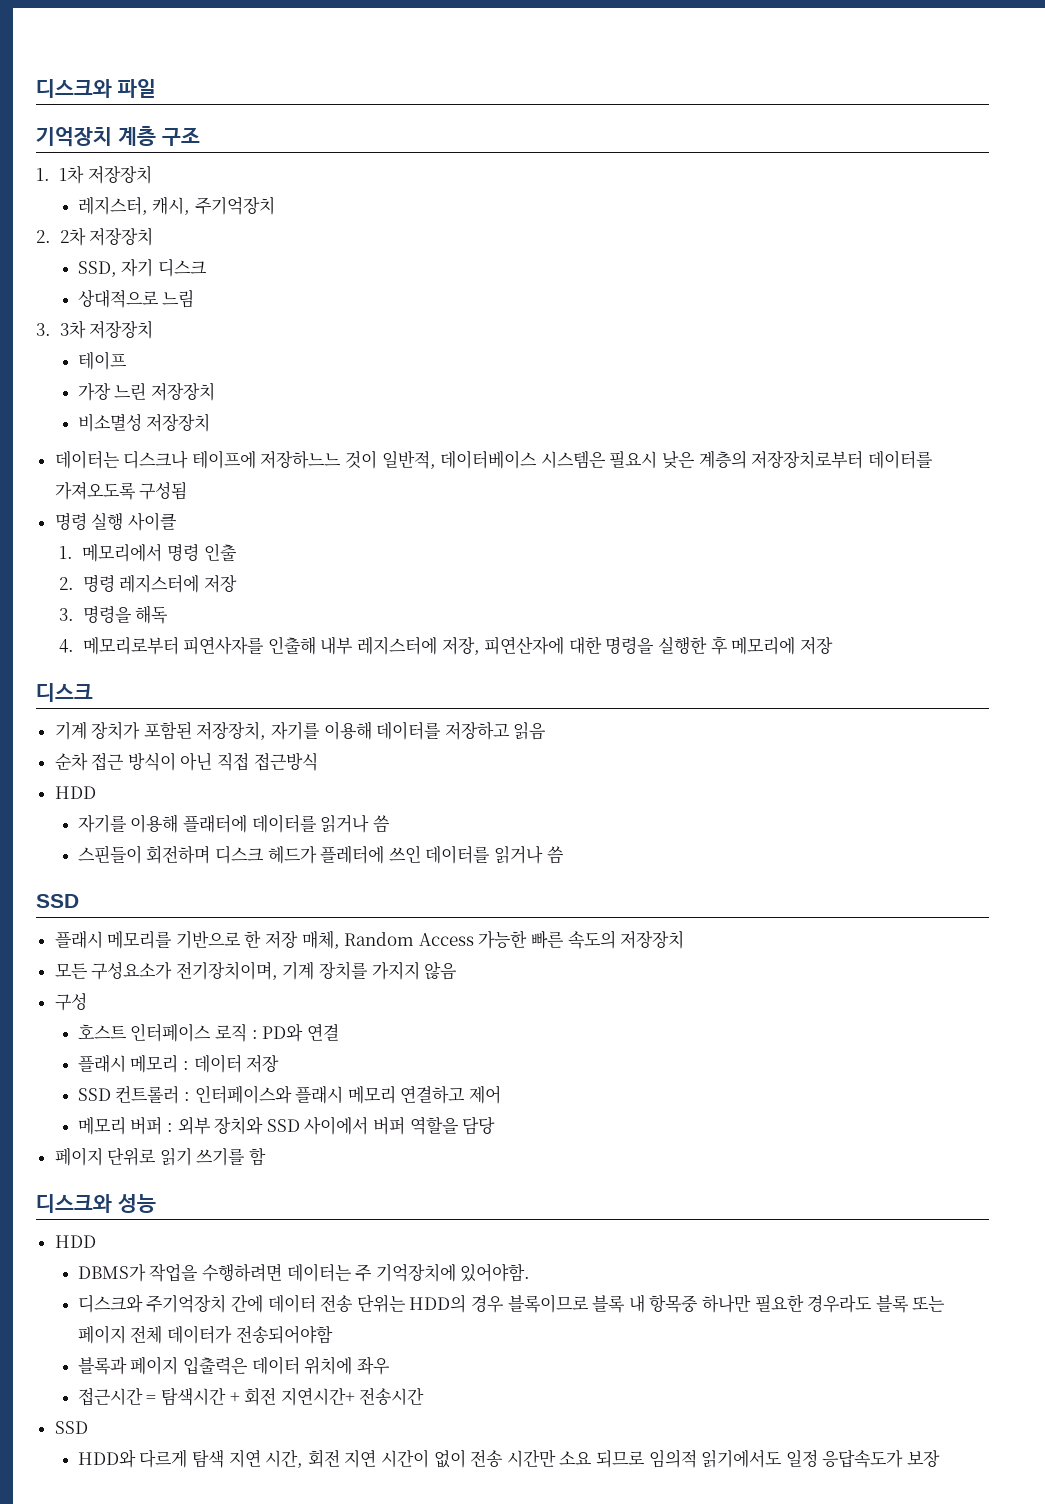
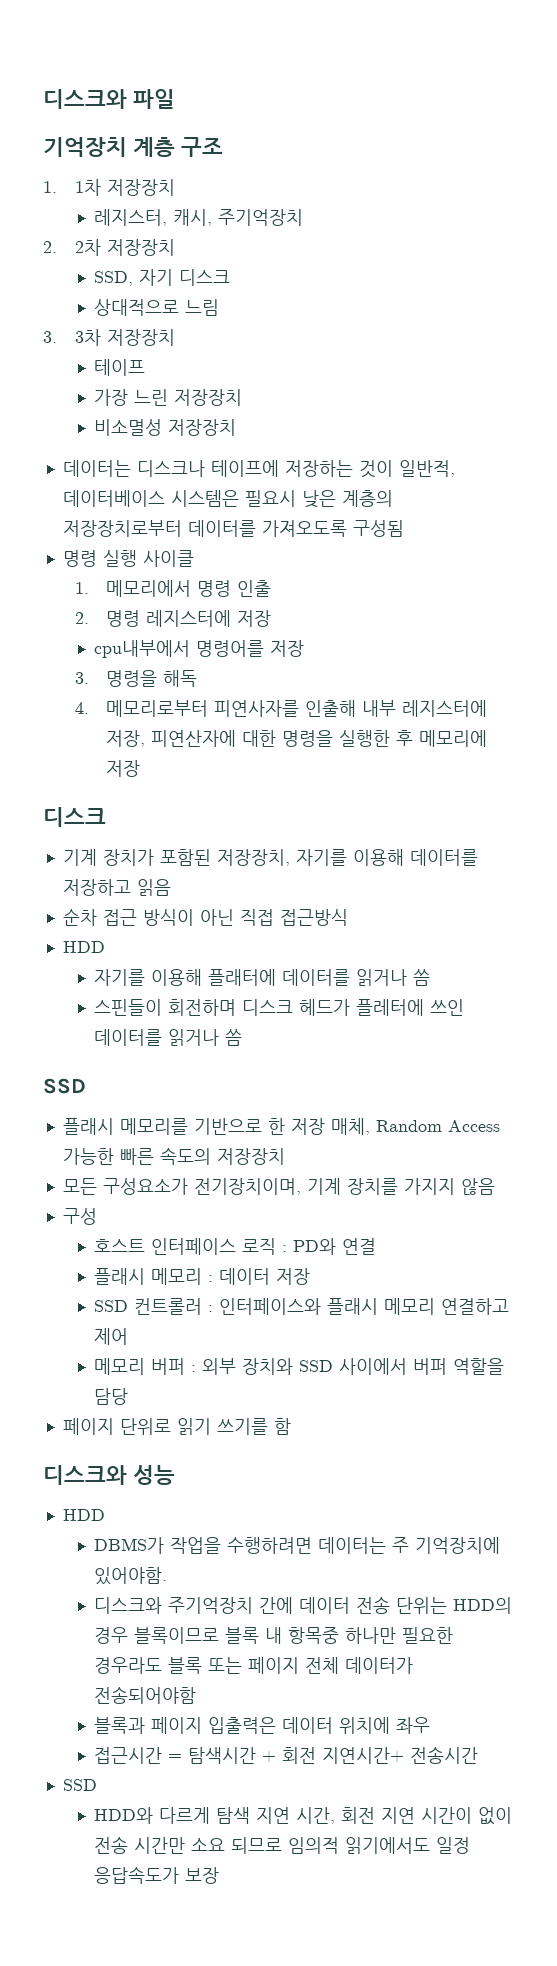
- 데이터는 디스크나 테이프에 저장하느느 것이 일반적, 데이터베이스 시스템은 필요시 낮은 계층의 저장장치로부터 데이터를 가져오도록 구성됨
+ 데이터는 디스크나 테이프에 저장하는 것이 일반적, 데이터베이스 시스템은 필요시 낮은 계층의 저장장치로부터 데이터를 가져오도록 구성됨
+ cpu내부에서 명령어를 저장

